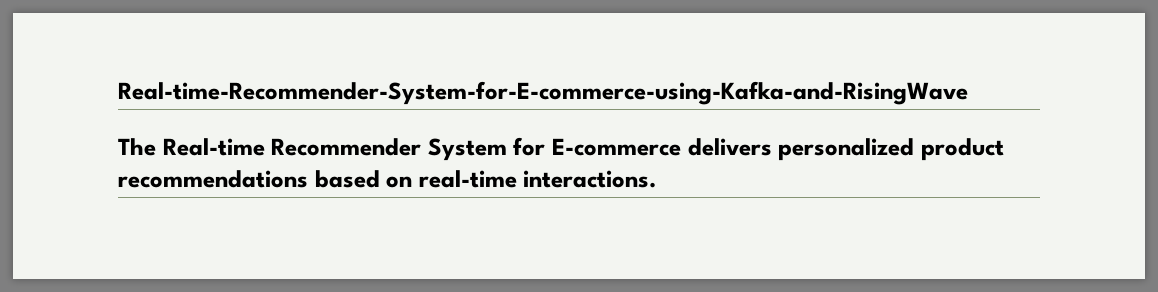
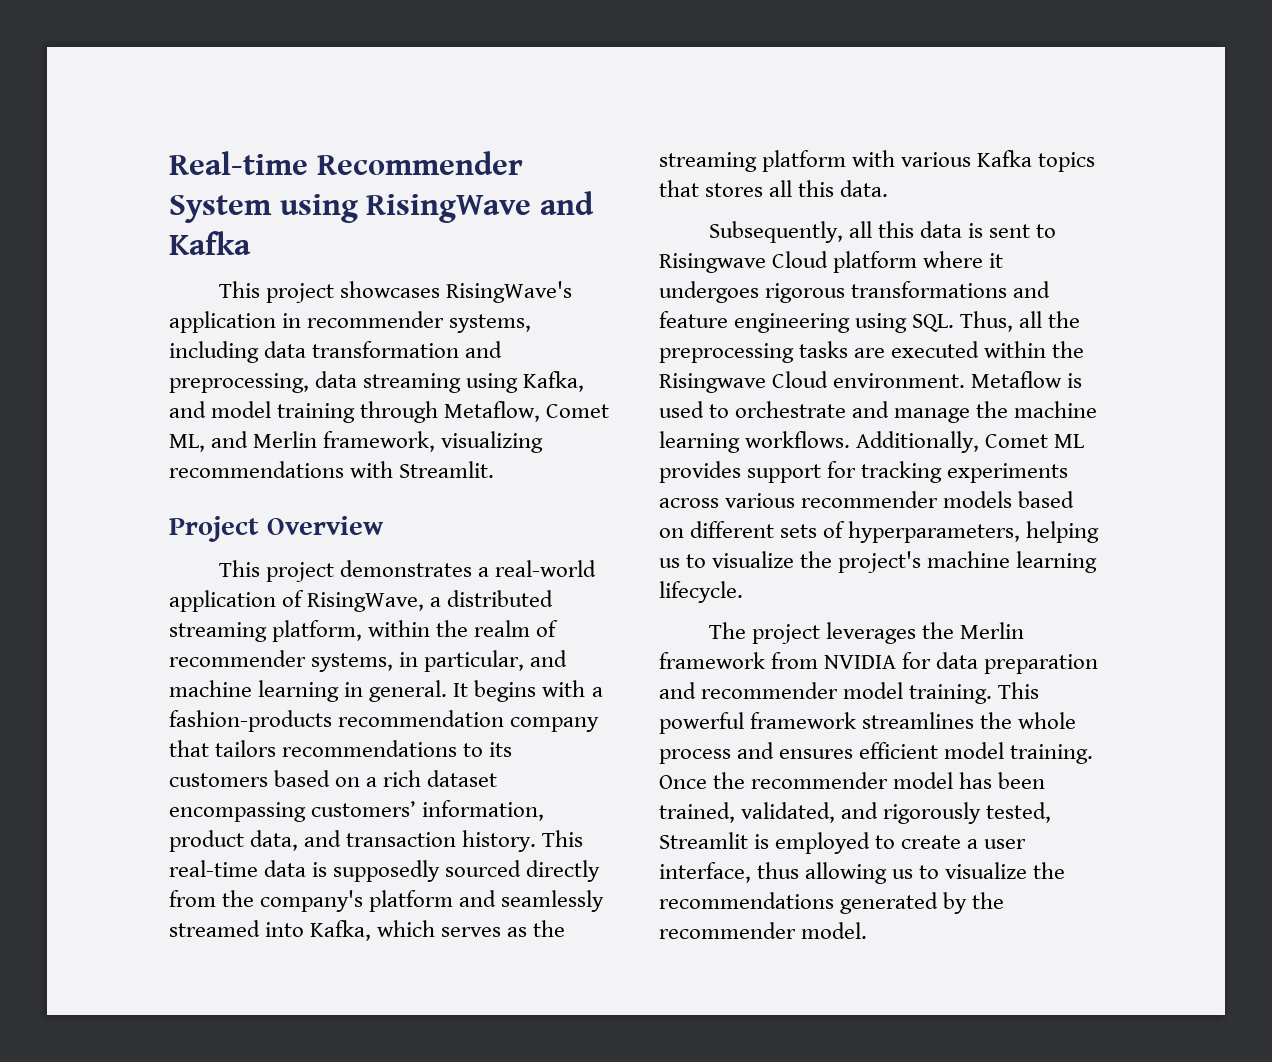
- Real-time-Recommender-System-for-E-commerce-using-Kafka-and-RisingWave
- The Real-time Recommender System for E-commerce delivers personalized product recommendations based on real-time interactions.
+ Real-time Recommender System using RisingWave and Kafka
+ This project showcases RisingWave's application in recommender systems, including data transformation and preprocessing, data streaming using Kafka, and model training through Metaflow, Comet ML, and Merlin framework, visualizing recommendations with Streamlit.
+ Project Overview
+ This project demonstrates a real-world application of RisingWave, a distributed streaming platform, within the realm of recommender systems, in particular, and machine learning in general. It begins with a fashion-products recommendation company that tailors recommendations to its customers based on a rich dataset encompassing customers’ information, product data, and transaction history. This real-time data is supposedly sourced directly from the company's platform and seamlessly streamed into Kafka, which serves as the streaming platform with various Kafka topics that stores all this data.
+ Subsequently, all this data is sent to Risingwave Cloud platform where it undergoes rigorous transformations and feature engineering using SQL. Thus, all the preprocessing tasks are executed within the Risingwave Cloud environment. Metaflow is used to orchestrate and manage the machine learning workflows. Additionally, Comet ML provides support for tracking experiments across various recommender models based on different sets of hyperparameters, helping us to visualize the project's machine learning lifecycle.
+ The project leverages the Merlin framework from NVIDIA for data preparation and recommender model training. This powerful framework streamlines the whole process and ensures efficient model training. Once the recommender model has been trained, validated, and rigorously tested, Streamlit is employed to create a user interface, thus allowing us to visualize the recommendations generated by the recommender model.

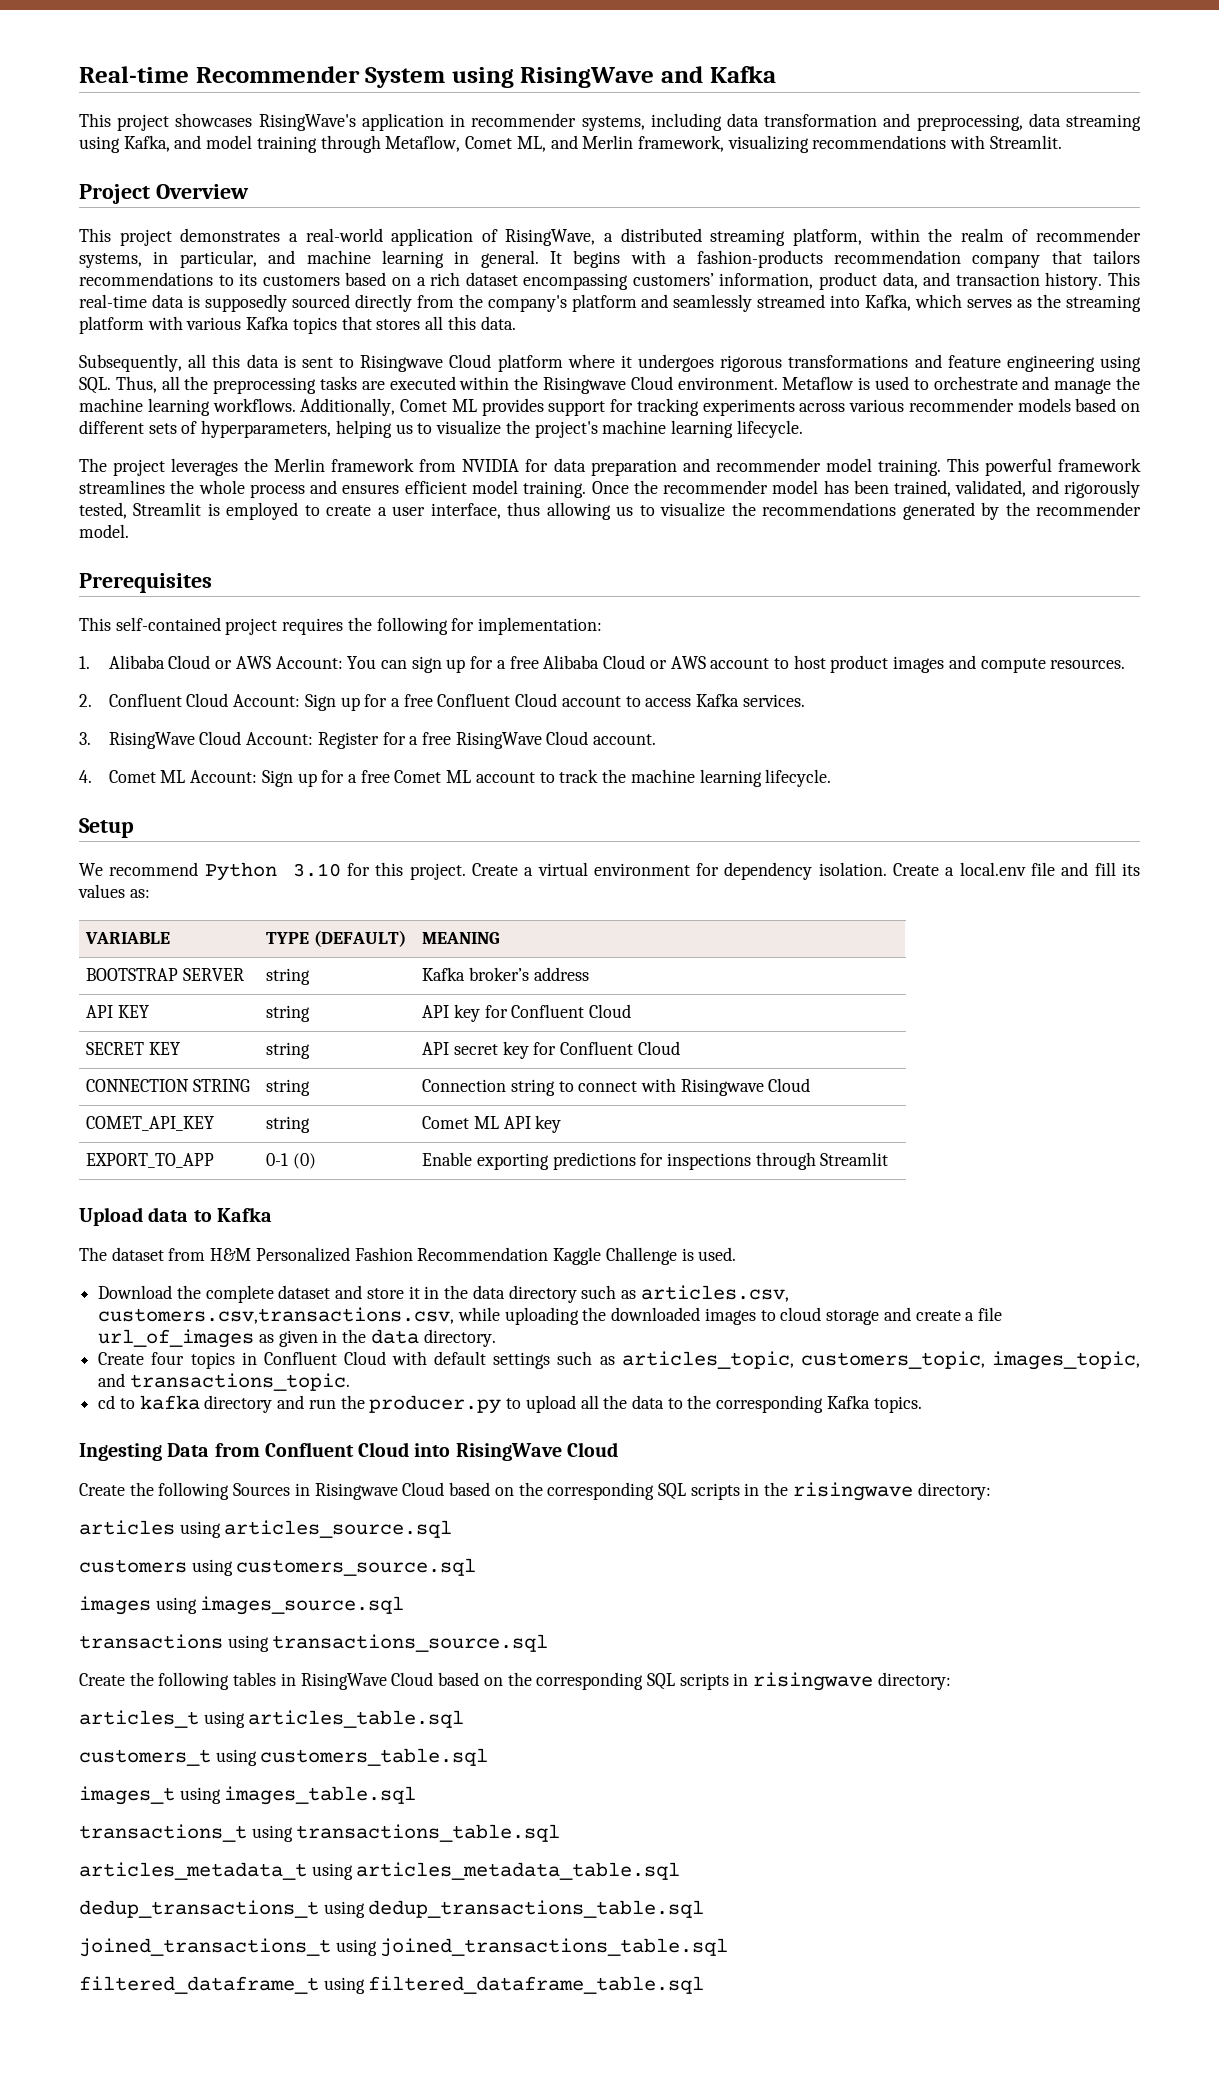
+ Prerequisites
+ This self-contained project requires the following for implementation:
+ 1. Alibaba Cloud or AWS Account: You can sign up for a free Alibaba Cloud or AWS account to host product images and compute resources.
+ 2. Confluent Cloud Account: Sign up for a free Confluent Cloud account to access Kafka services.
+ 3. RisingWave Cloud Account: Register for a free RisingWave Cloud account.
+ 4. Comet ML Account: Sign up for a free Comet ML account to track the machine learning lifecycle.
+ Setup
+ We recommend Python 3.10 for this project. Create a virtual environment for dependency isolation. Create a local.env file and fill its values as:
+ VARIABLE | TYPE (DEFAULT) | MEANING
+ BOOTSTRAP SERVER | string | Kafka broker’s address
+ API KEY | string | API key for Confluent Cloud
+ SECRET KEY | string | API secret key for Confluent Cloud
+ CONNECTION STRING | string | Connection string to connect with Risingwave Cloud
+ COMET_API_KEY | string | Comet ML API key
+ EXPORT_TO_APP | 0-1 (0) | Enable exporting predictions for inspections through Streamlit
+ Upload data to Kafka
+ The dataset from H&M Personalized Fashion Recommendation Kaggle Challenge is used.
+ Download the complete dataset and store it in the data directory such as articles.csv, customers.csv,transactions.csv, while uploading the downloaded images to cloud storage and create a file url_of_images as given in the data directory.
+ Create four topics in Confluent Cloud with default settings such as articles_topic, customers_topic, images_topic, and transactions_topic.
+ cd to kafka directory and run the producer.py to upload all the data to the corresponding Kafka topics.
+ Ingesting Data from Confluent Cloud into RisingWave Cloud
+ Create the following Sources in Risingwave Cloud based on the corresponding SQL scripts in the risingwave directory:
+ articles using articles_source.sql
+ customers using customers_source.sql
+ images using images_source.sql
+ transactions using transactions_source.sql
+ Create the following tables in RisingWave Cloud based on the corresponding SQL scripts in risingwave directory:
+ articles_t using articles_table.sql
+ customers_t using customers_table.sql
+ images_t using images_table.sql
+ transactions_t using transactions_table.sql
+ articles_metadata_t using articles_metadata_table.sql
+ dedup_transactions_t using dedup_transactions_table.sql
+ joined_transactions_t using joined_transactions_table.sql
+ filtered_dataframe_t using filtered_dataframe_table.sql

